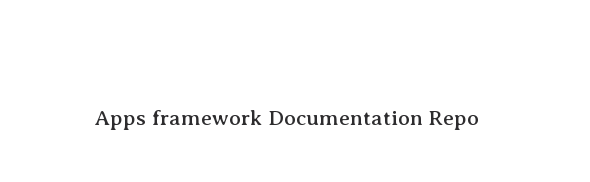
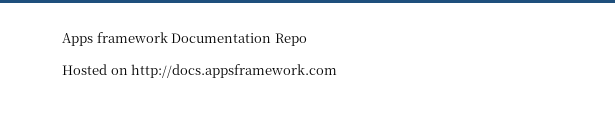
+ Hosted on http://docs.appsframework.com

